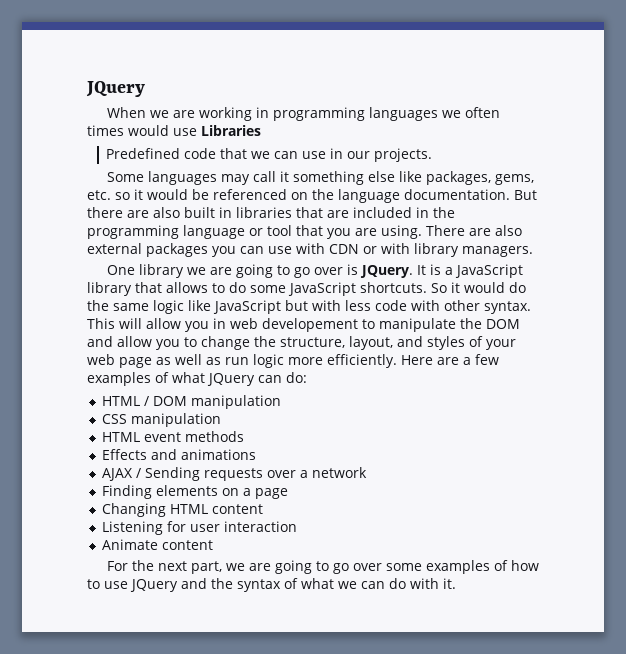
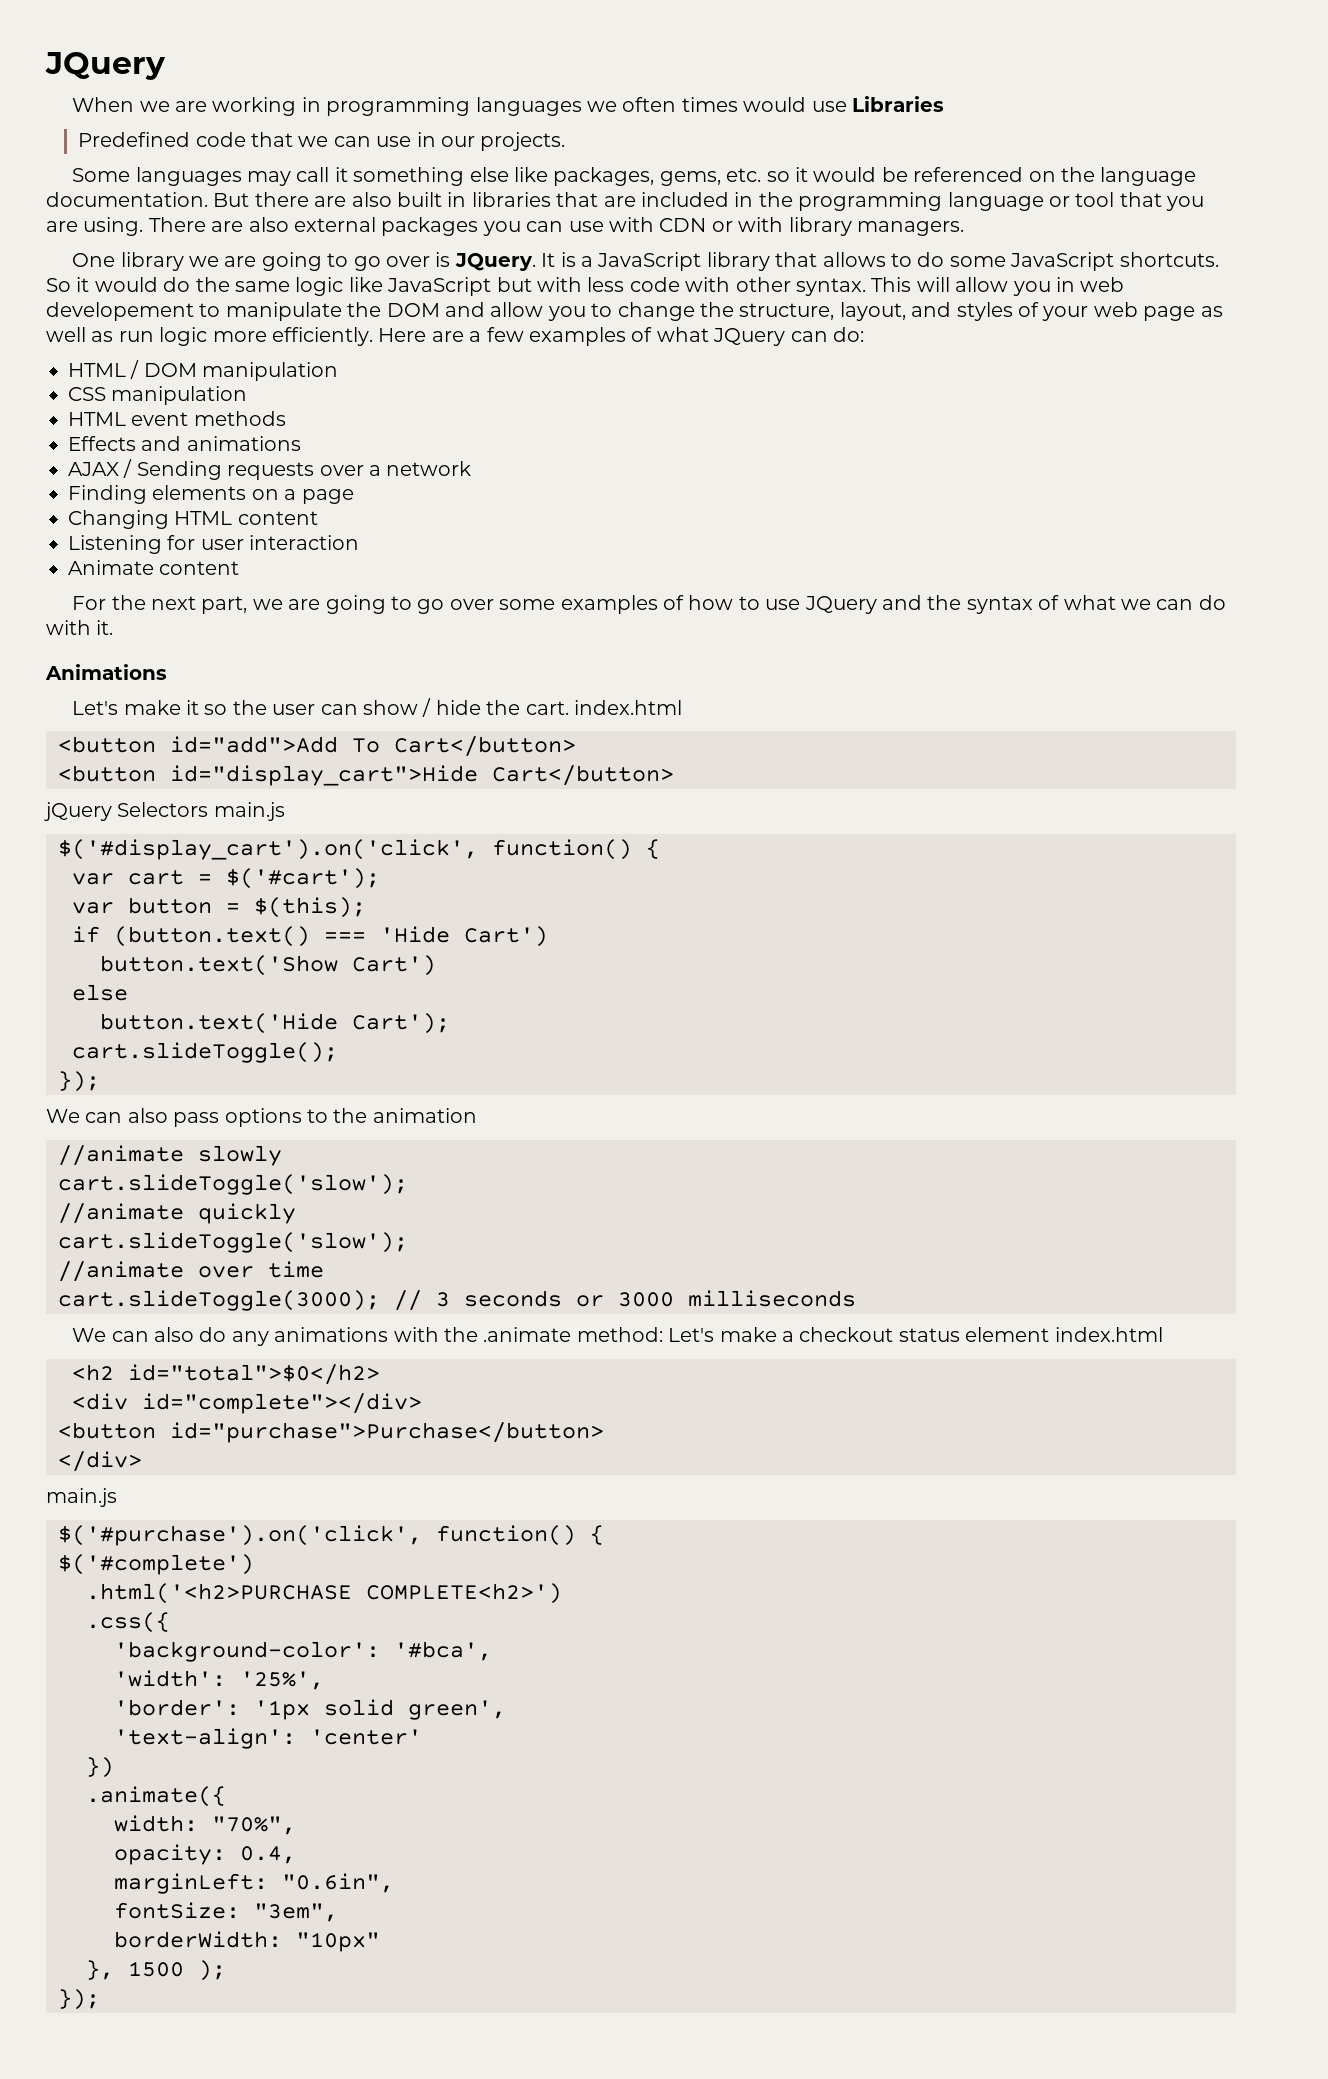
+ Animations
+ Let's make it so the user can show / hide the cart. index.html
+ <button id="add">Add To Cart</button>
+ <button id="display_cart">Hide Cart</button>
+ jQuery Selectors main.js
+ $('#display_cart').on('click', function() {
+ var cart = $('#cart');
+ var button = $(this);
+ if (button.text() === 'Hide Cart')
+ button.text('Show Cart')
+ else
+ button.text('Hide Cart');
+ cart.slideToggle();
+ });
+ We can also pass options to the animation
+ //animate slowly
+ cart.slideToggle('slow');
+ //animate quickly
+ cart.slideToggle('slow');
+ //animate over time
+ cart.slideToggle(3000); // 3 seconds or 3000 milliseconds
+ We can also do any animations with the .animate method: Let's make a checkout status element index.html
+ <h2 id="total">$0</h2>
+ <div id="complete"></div>
+ <button id="purchase">Purchase</button>
+ </div>
+ main.js
+ $('#purchase').on('click', function() {
+ $('#complete')
+ .html('<h2>PURCHASE COMPLETE<h2>')
+ .css({
+ 'background-color': '#bca',
+ 'width': '25%',
+ 'border': '1px solid green',
+ 'text-align': 'center'
+ })
+ .animate({
+ width: "70%",
+ opacity: 0.4,
+ marginLeft: "0.6in",
+ fontSize: "3em",
+ borderWidth: "10px"
+ }, 1500 );
+ });

